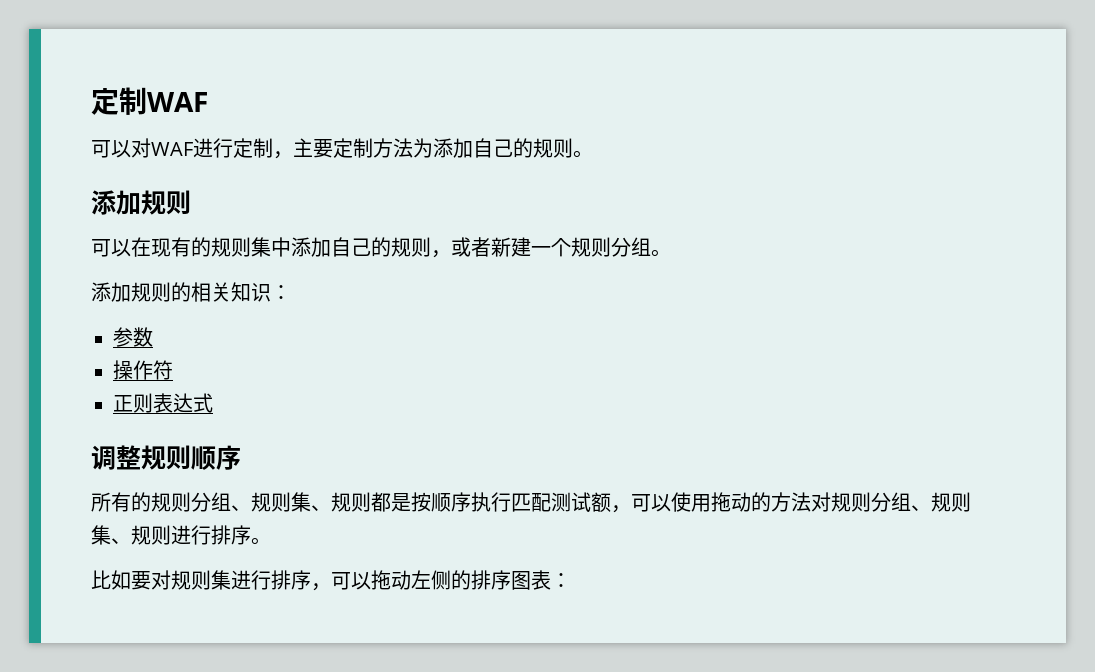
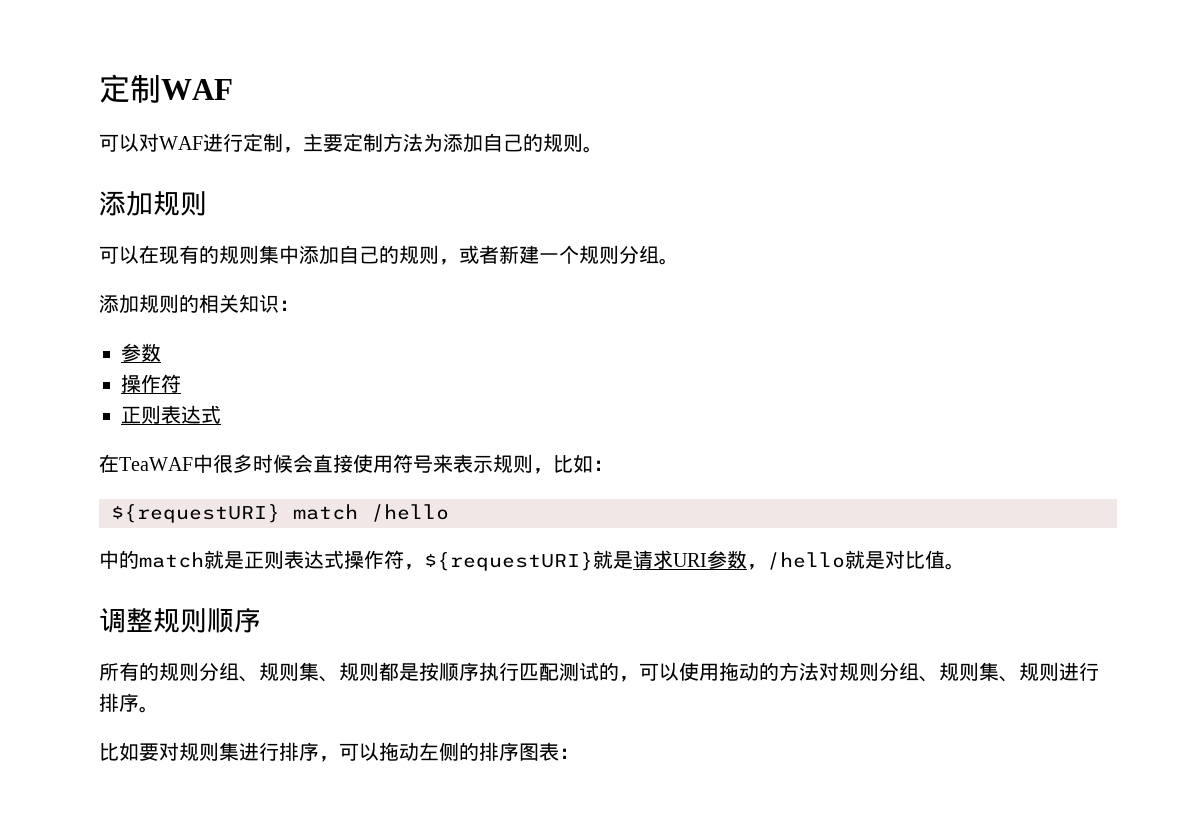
+ 在TeaWAF中很多时候会直接使用符号来表示规则，比如：
+ ${requestURI} match /hello
+ 中的match就是正则表达式操作符，${requestURI}就是请求URI参数，/hello就是对比值。
- 所有的规则分组、规则集、规则都是按顺序执行匹配测试额，可以使用拖动的方法对规则分组、规则集、规则进行排序。
+ 所有的规则分组、规则集、规则都是按顺序执行匹配测试的，可以使用拖动的方法对规则分组、规则集、规则进行排序。

